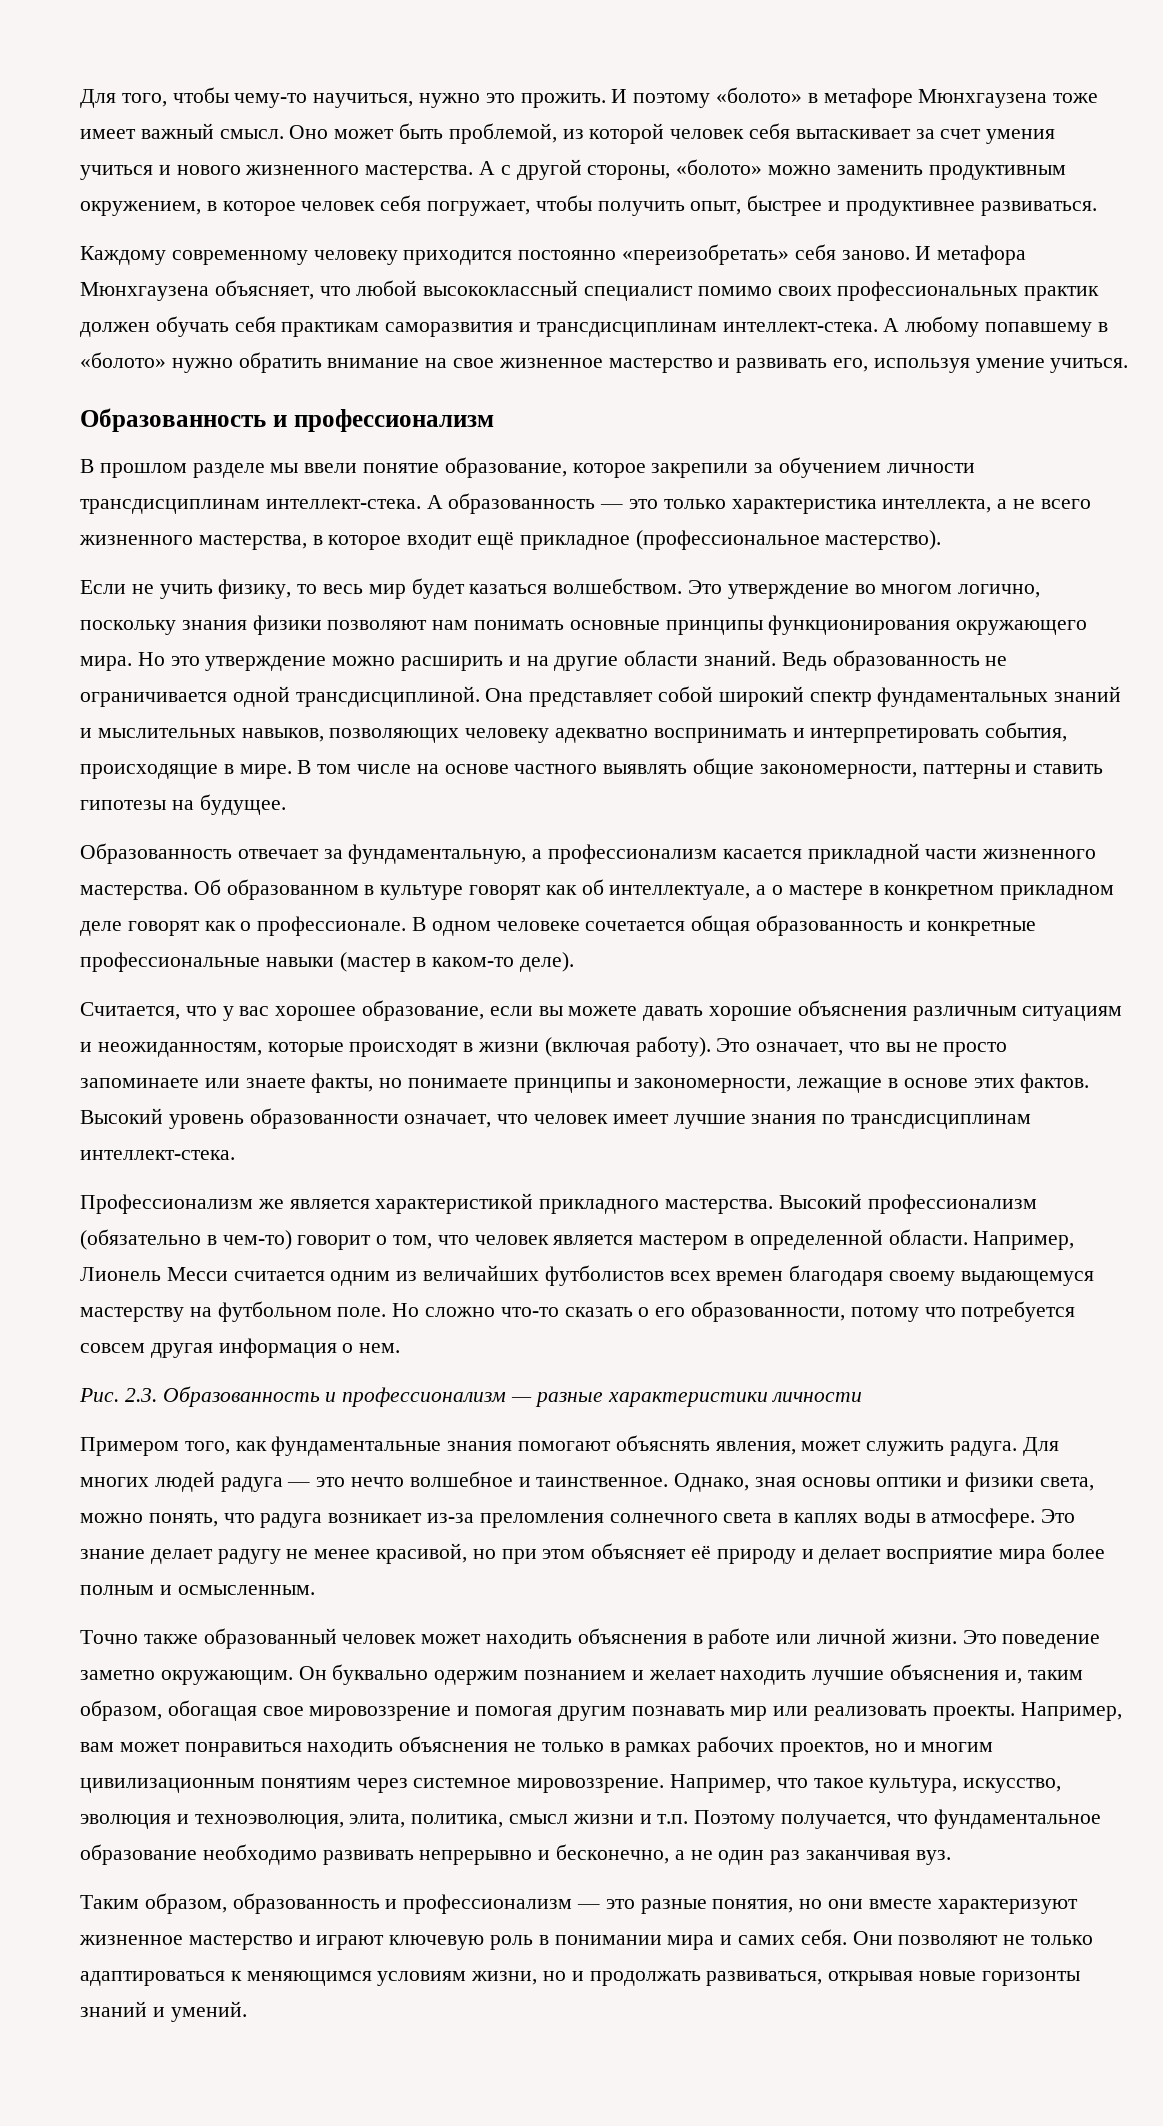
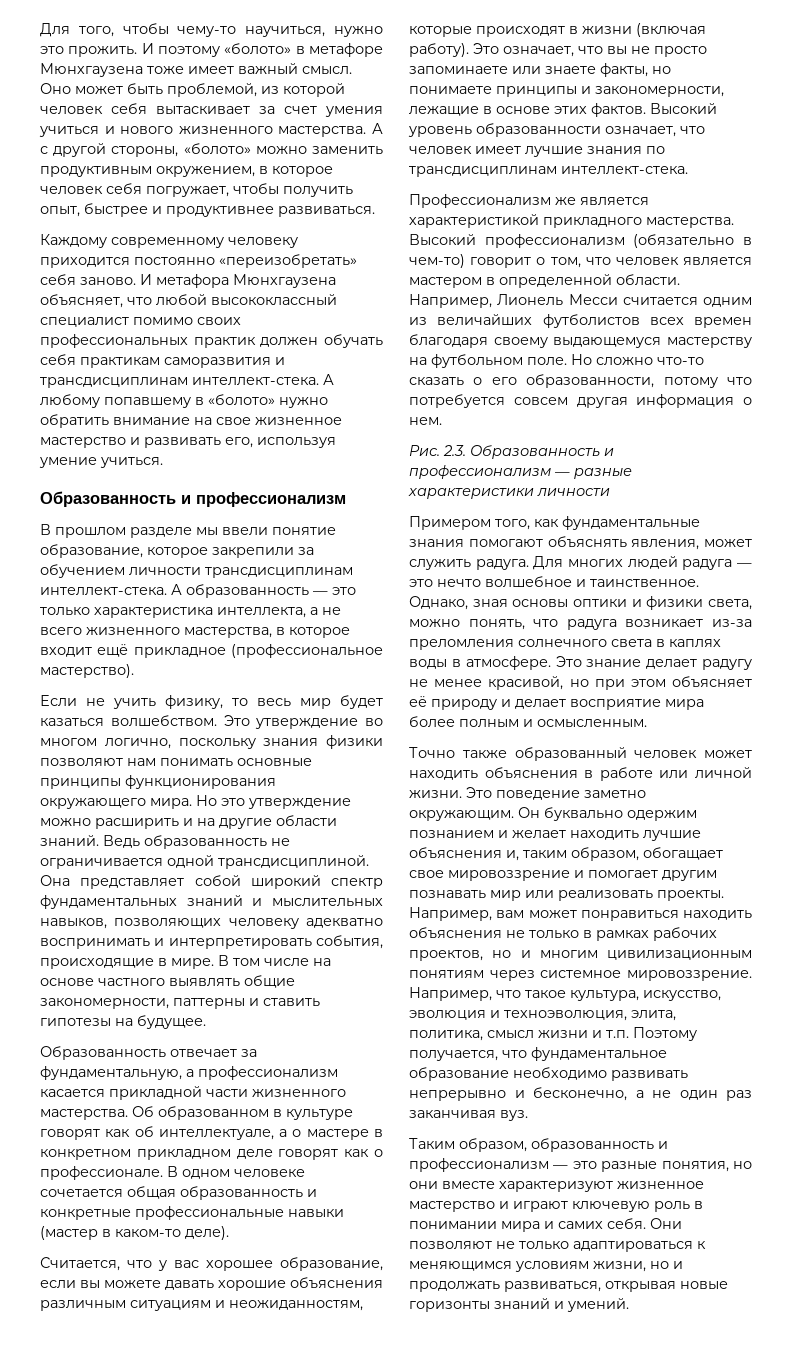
- Он буквально одержим познанием и желает находить лучшие объяснения и, таким образом, обогащая свое мировоззрение и помогая другим познавать мир или реализовать проекты.
+ Он буквально одержим познанием и желает находить лучшие объяснения и, таким образом, обогащает свое мировоззрение и помогает другим познавать мир или реализовать проекты.

